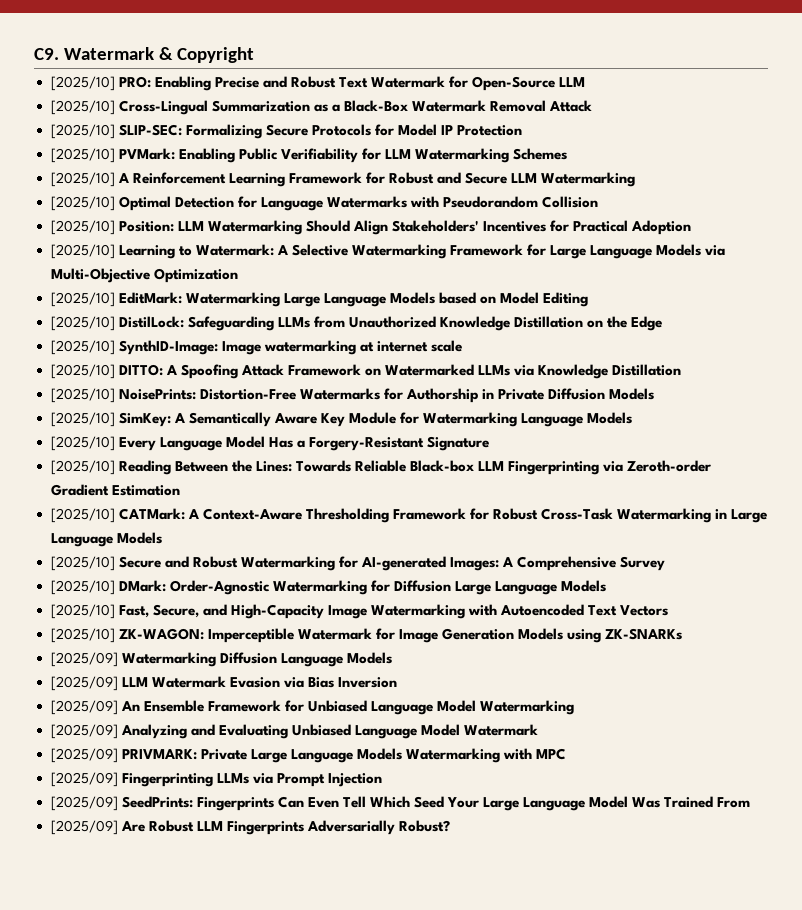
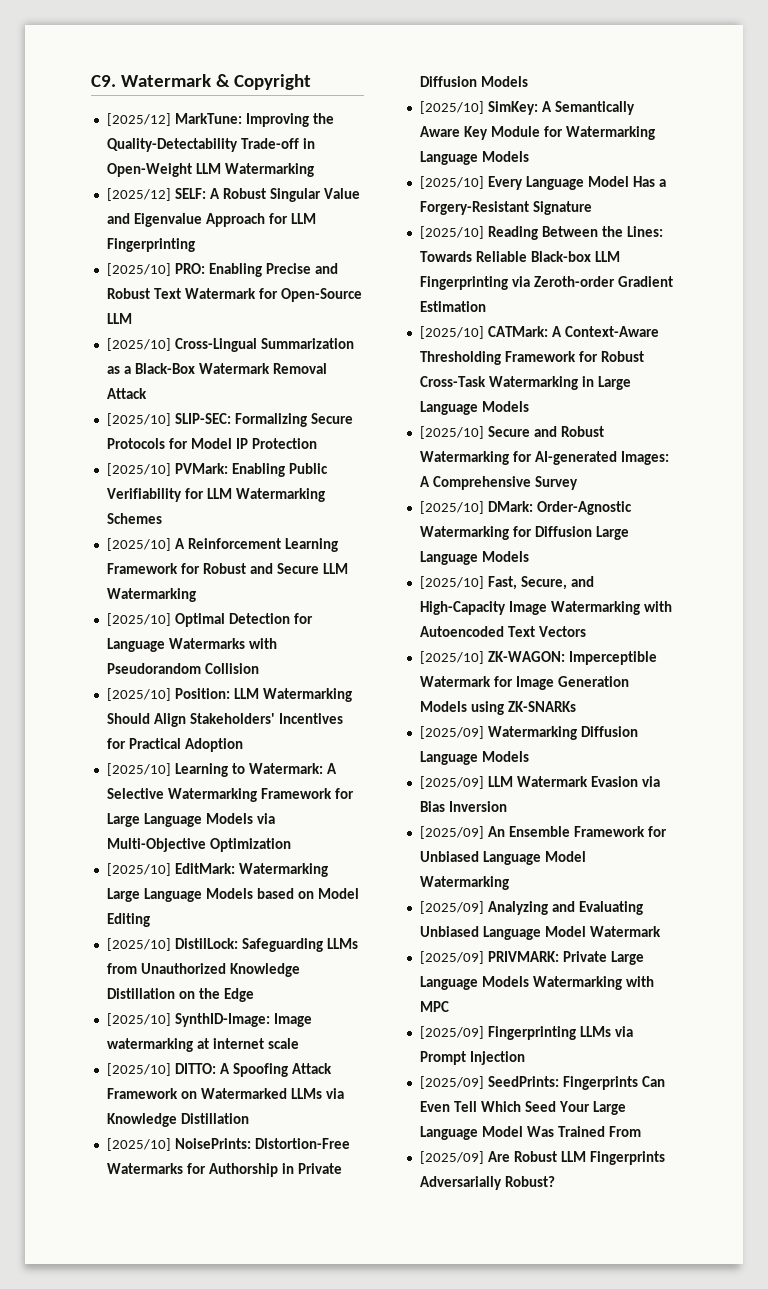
+ [2025/12] MarkTune: Improving the Quality-Detectability Trade-off in Open-Weight LLM Watermarking
+ [2025/12] SELF: A Robust Singular Value and Eigenvalue Approach for LLM Fingerprinting

